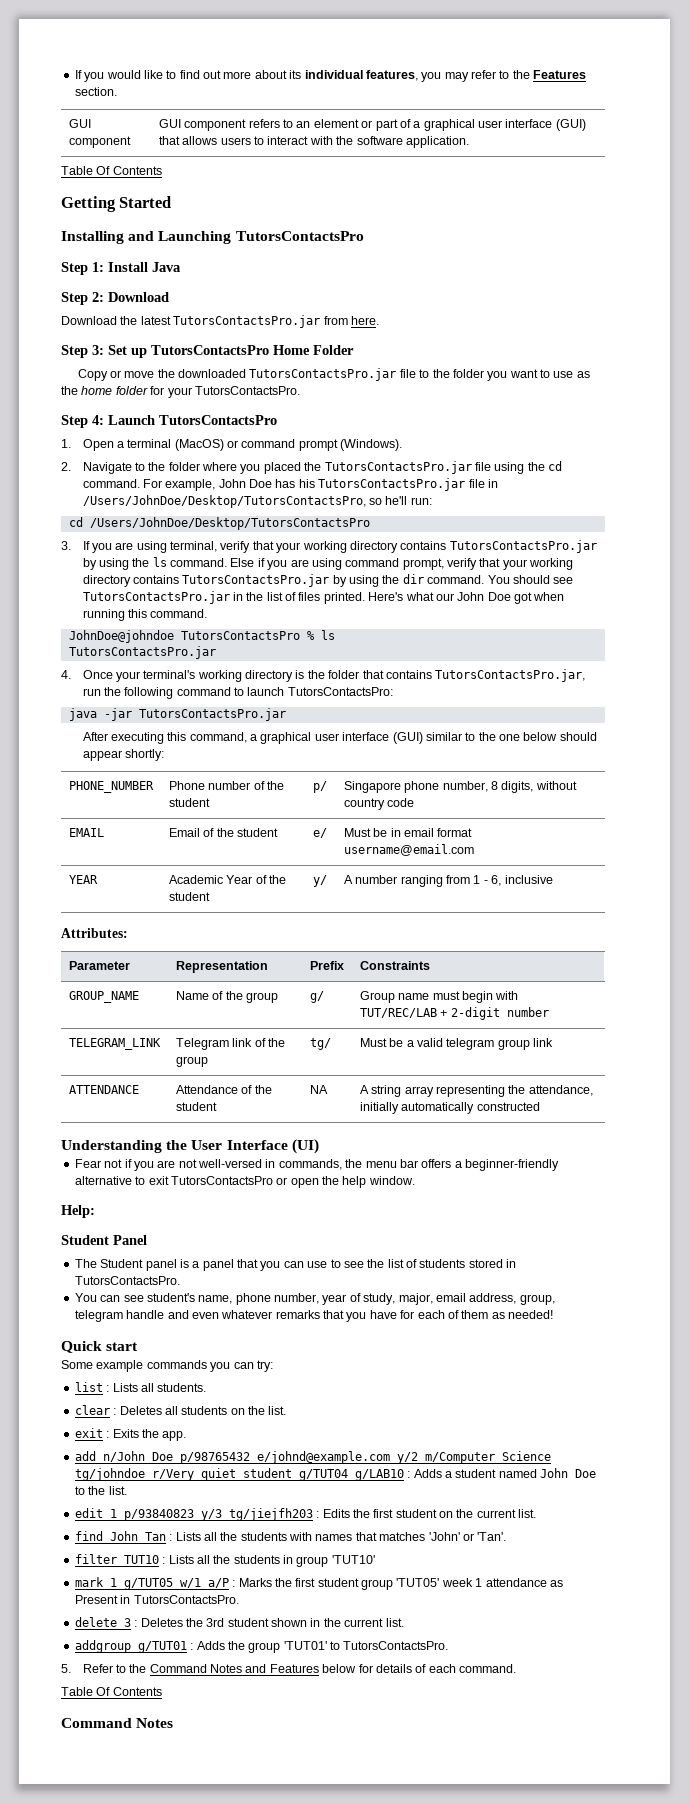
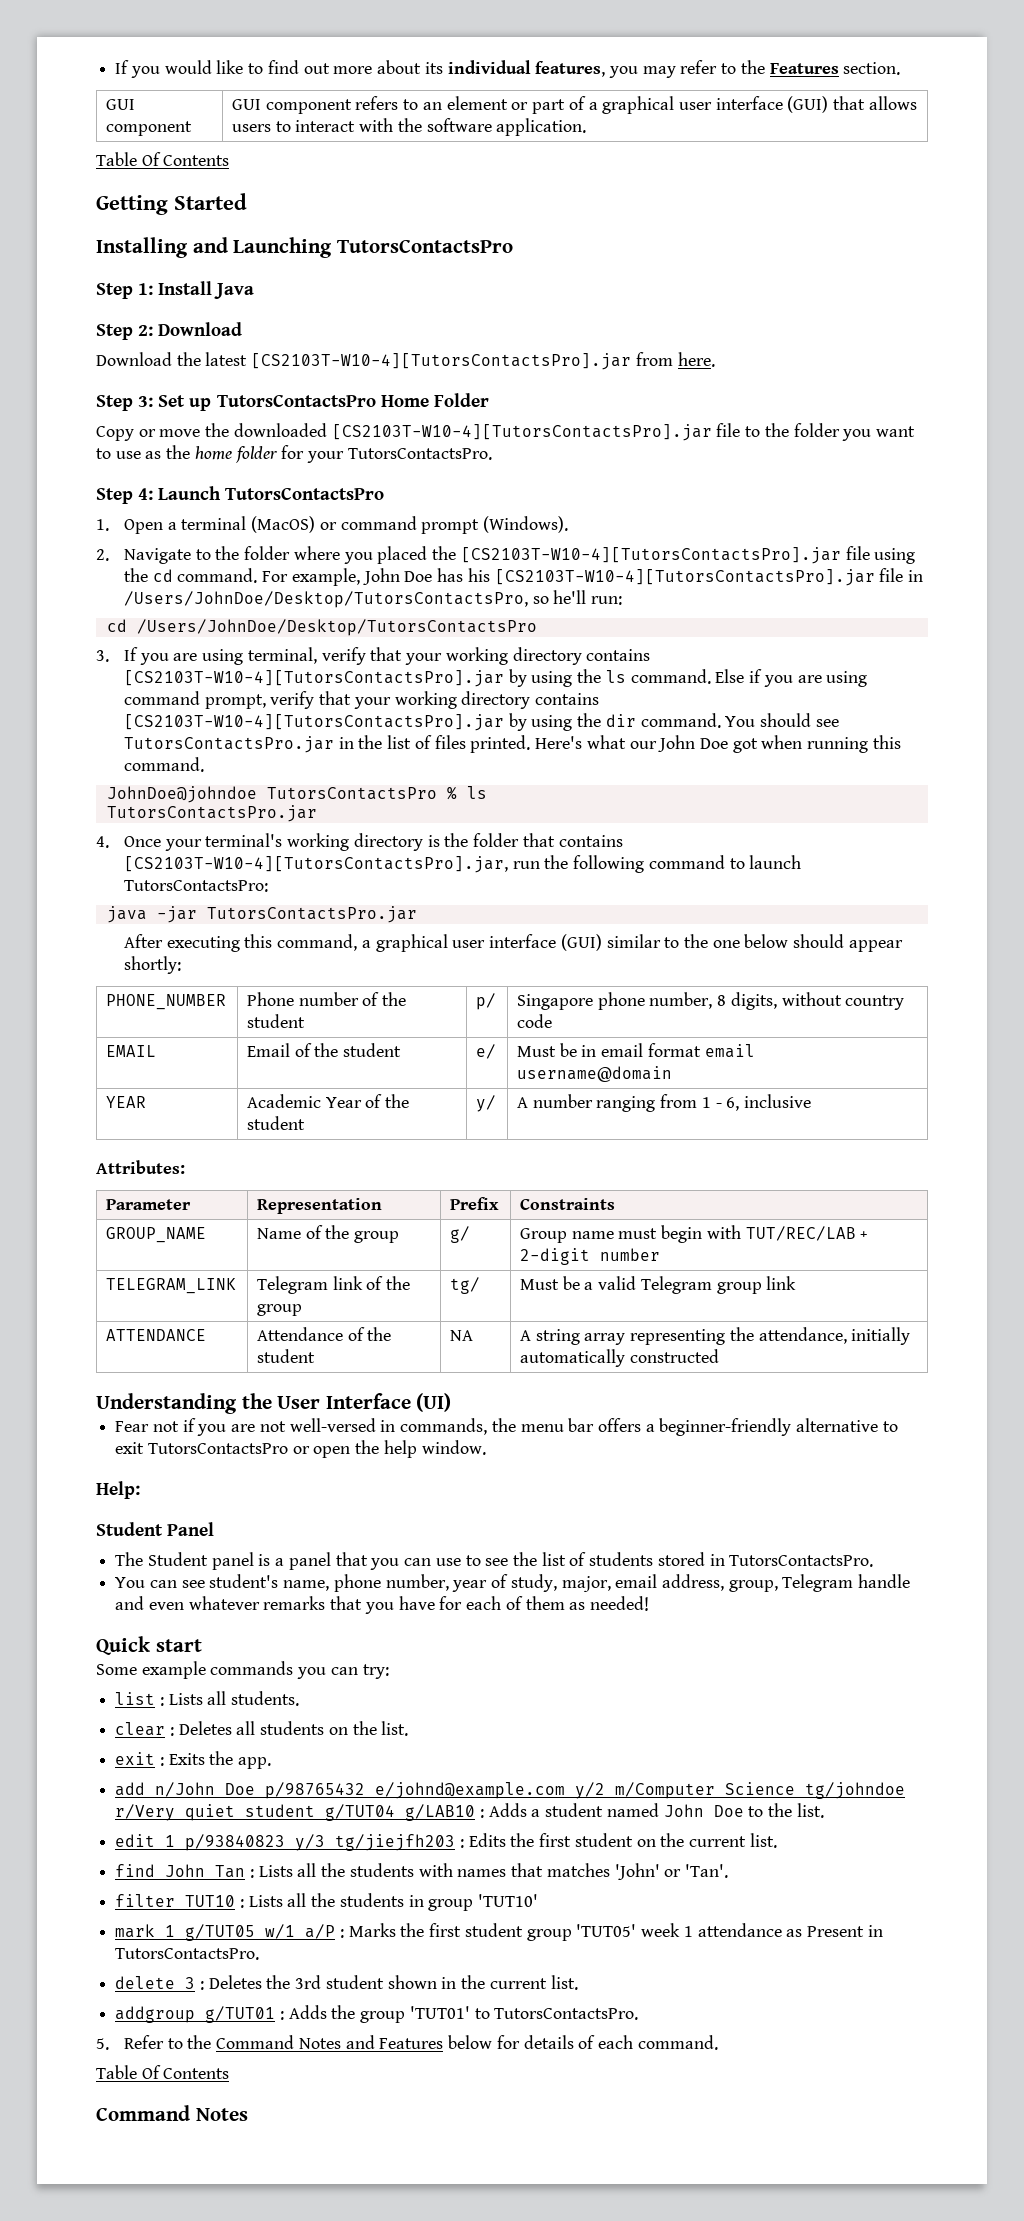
- Download the latest TutorsContactsPro.jar from here.
+ Download the latest [CS2103T-W10-4][TutorsContactsPro].jar from here.
- Copy or move the downloaded TutorsContactsPro.jar file to the folder you want to use as the home folder for your TutorsContactsPro.
+ Copy or move the downloaded [CS2103T-W10-4][TutorsContactsPro].jar file to the folder you want to use as the home folder for your TutorsContactsPro.
- 2. Navigate to the folder where you placed the TutorsContactsPro.jar file using the cd command.
+ 2. Navigate to the folder where you placed the [CS2103T-W10-4][TutorsContactsPro].jar file using the cd command.
- For example, John Doe has his TutorsContactsPro.jar file in /Users/JohnDoe/Desktop/TutorsContactsPro, so he'll run:
+ For example, John Doe has his [CS2103T-W10-4][TutorsContactsPro].jar file in /Users/JohnDoe/Desktop/TutorsContactsPro, so he'll run:
- 3. If you are using terminal, verify that your working directory contains TutorsContactsPro.jar by using the ls command.
+ 3. If you are using terminal, verify that your working directory contains [CS2103T-W10-4][TutorsContactsPro].jar by using the ls command.
- Else if you are using command prompt, verify that your working directory contains TutorsContactsPro.jar by using the dir command.
+ Else if you are using command prompt, verify that your working directory contains [CS2103T-W10-4][TutorsContactsPro].jar by using the dir command.
- 4. Once your terminal's working directory is the folder that contains TutorsContactsPro.jar, run the following command to launch TutorsContactsPro:
+ 4. Once your terminal's working directory is the folder that contains [CS2103T-W10-4][TutorsContactsPro].jar, run the following command to launch TutorsContactsPro:
- EMAIL | Email of the student | e/ | Must be in email format username@email.com
+ EMAIL | Email of the student | e/ | Must be in email format email username@domain
- TELEGRAM_LINK | Telegram link of the group | tg/ | Must be a valid telegram group link
+ TELEGRAM_LINK | Telegram link of the group | tg/ | Must be a valid Telegram group link
- You can see student's name, phone number, year of study, major, email address, group, telegram handle and even whatever remarks that you have for each of them as needed!
+ You can see student's name, phone number, year of study, major, email address, group, Telegram handle and even whatever remarks that you have for each of them as needed!

